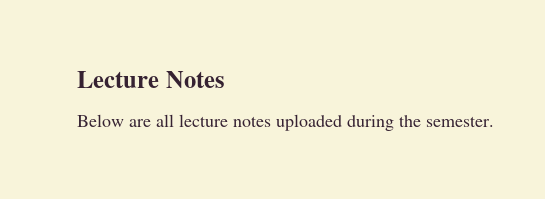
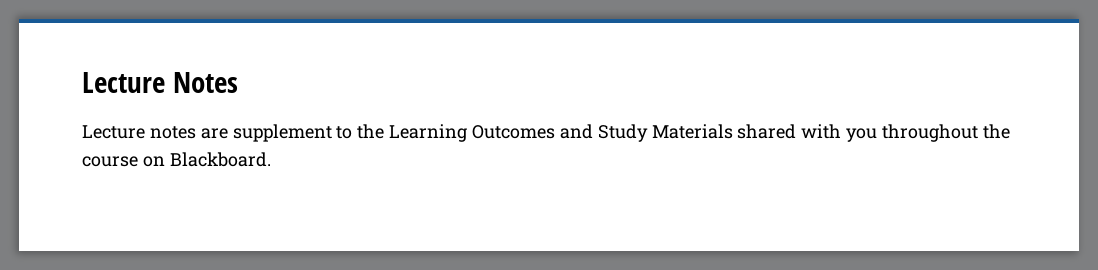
- Below are all lecture notes uploaded during the semester.
+ Lecture notes are supplement to the Learning Outcomes and Study Materials shared with you throughout the course on Blackboard.

